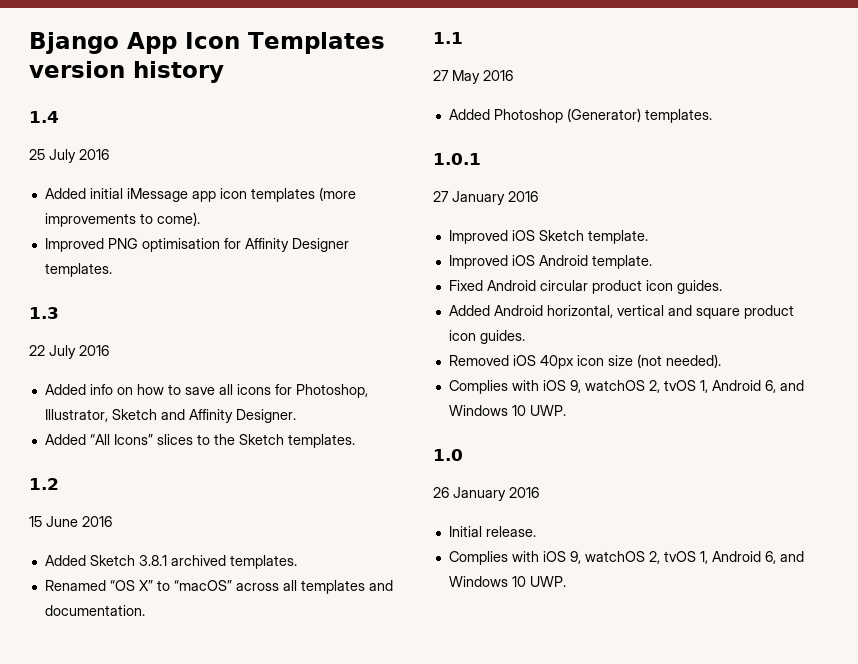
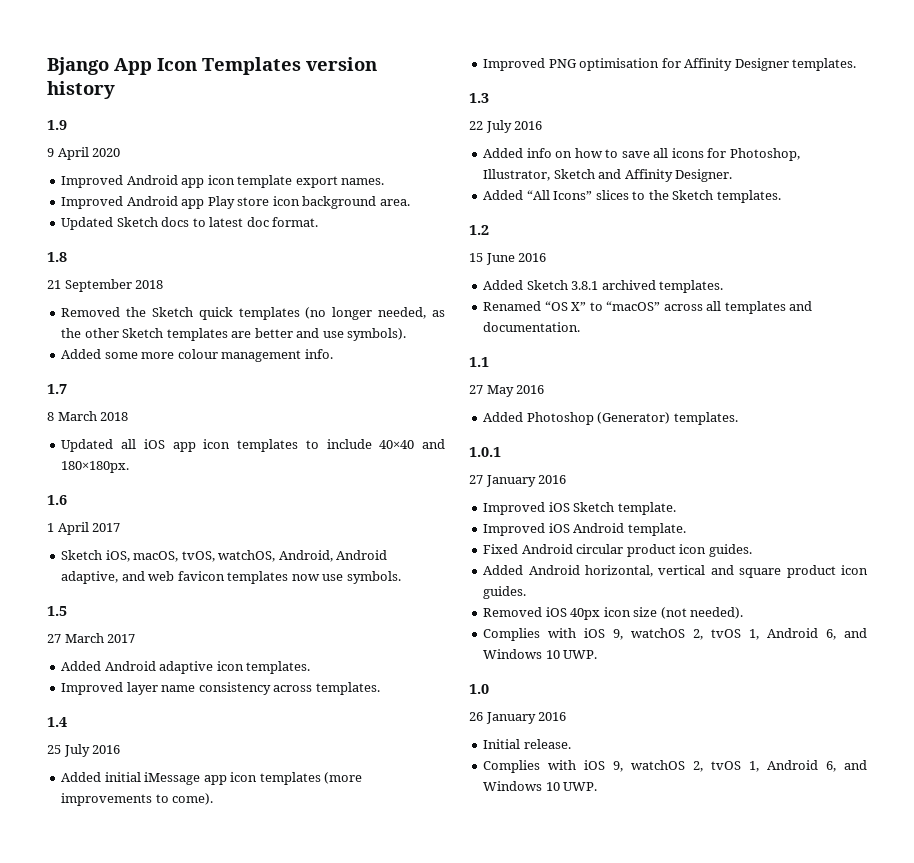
+ 1.9
+ 9 April 2020
+ Improved Android app icon template export names.
+ Improved Android app Play store icon background area.
+ Updated Sketch docs to latest doc format.
+ 1.8
+ 21 September 2018
+ Removed the Sketch quick templates (no longer needed, as the other Sketch templates are better and use symbols).
+ Added some more colour management info.
+ 1.7
+ 8 March 2018
+ Updated all iOS app icon templates to include 40×40 and 180×180px.
+ 1.6
+ 1 April 2017
+ Sketch iOS, macOS, tvOS, watchOS, Android, Android adaptive, and web favicon templates now use symbols.
+ 1.5
+ 27 March 2017
+ Added Android adaptive icon templates.
+ Improved layer name consistency across templates.

